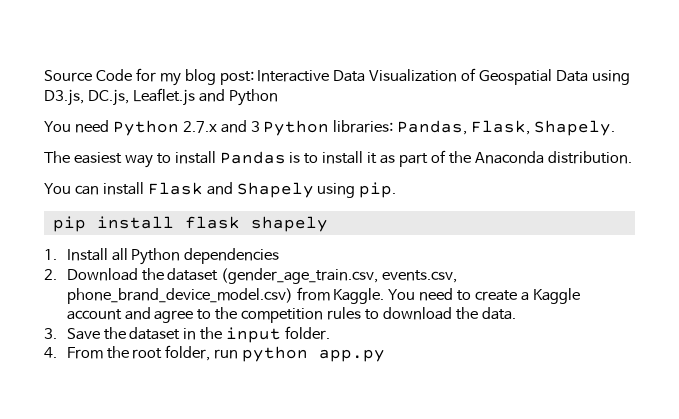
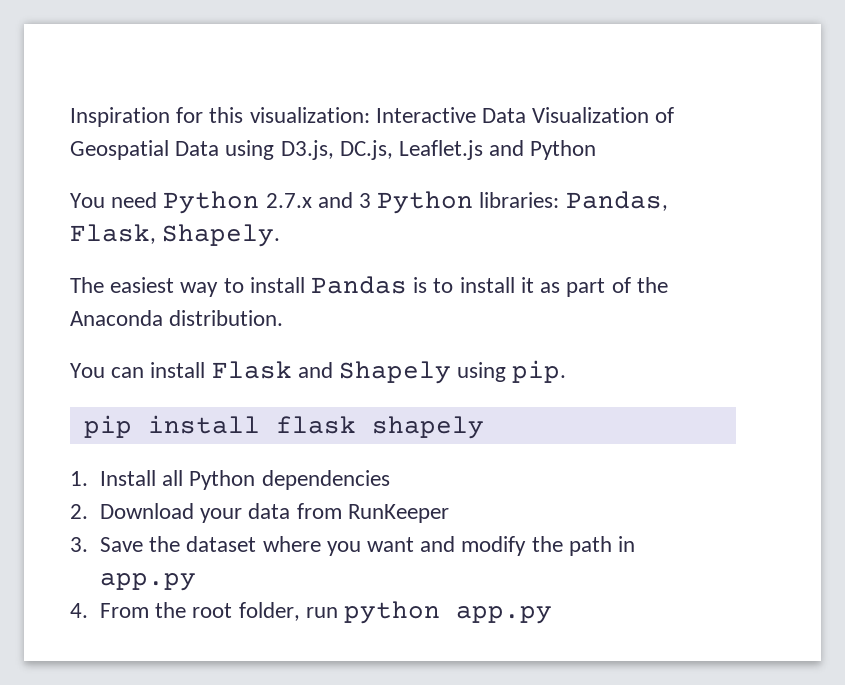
- Source Code for my blog post: Interactive Data Visualization of Geospatial Data using D3.js, DC.js, Leaflet.js and Python
+ Inspiration for this visualization: Interactive Data Visualization of Geospatial Data using D3.js, DC.js, Leaflet.js and Python
- 2. Download the dataset (gender_age_train.csv, events.csv, phone_brand_device_model.csv) from Kaggle. You need to create a Kaggle account and agree to the competition rules to download the data.
- 3. Save the dataset in the input folder.
+ 2. Download your data from RunKeeper
+ 3. Save the dataset where you want and modify the path in app.py

